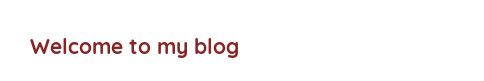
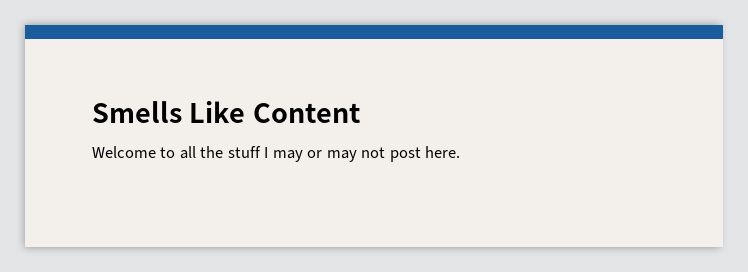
- Welcome to my blog
+ Smells Like Content
+ Welcome to all the stuff I may or may not post here.

